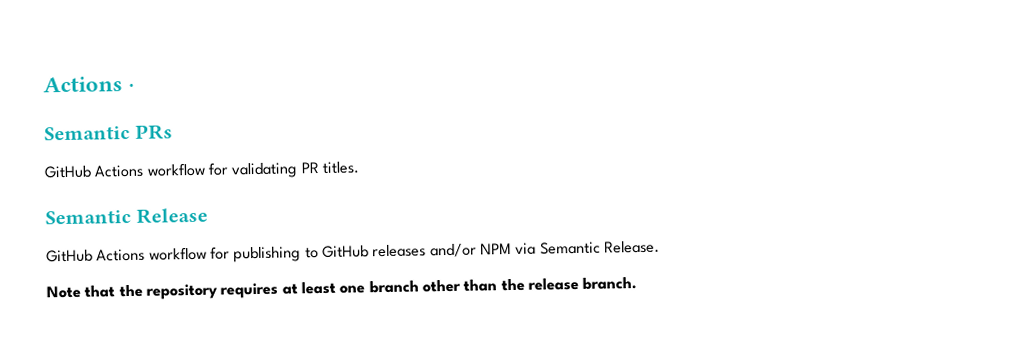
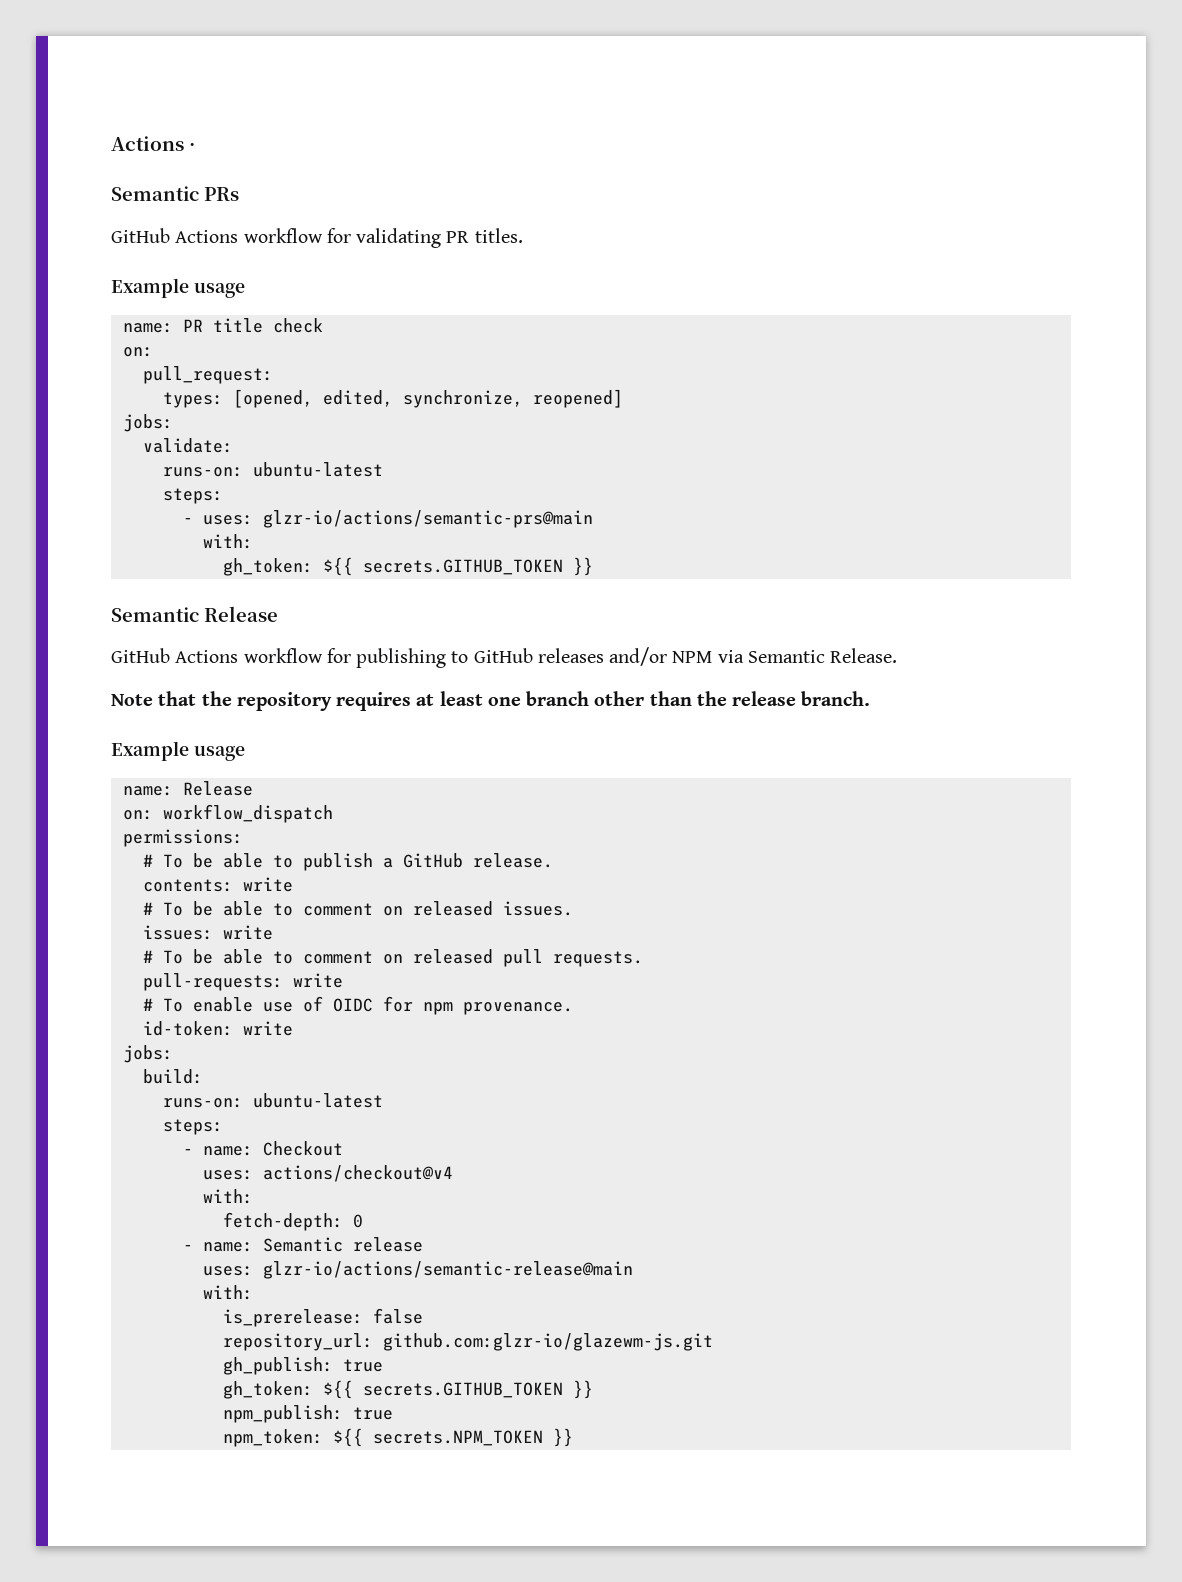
  GitHub Actions workflow for validating PR titles.
+ Example usage
+ name: PR title check
+ on:
+ pull_request:
+ types: [opened, edited, synchronize, reopened]
+ jobs:
+ validate:
+ runs-on: ubuntu-latest
+ steps:
+ - uses: glzr-io/actions/semantic-prs@main
+ with:
+ gh_token: ${{ secrets.GITHUB_TOKEN }}
  Note that the repository requires at least one branch other than the release branch.
+ Example usage
+ name: Release
+ on: workflow_dispatch
+ permissions:
+ # To be able to publish a GitHub release.
+ contents: write
+ # To be able to comment on released issues.
+ issues: write
+ # To be able to comment on released pull requests.
+ pull-requests: write
+ # To enable use of OIDC for npm provenance.
+ id-token: write
+ jobs:
+ build:
+ runs-on: ubuntu-latest
+ steps:
+ - name: Checkout
+ uses: actions/checkout@v4
+ with:
+ fetch-depth: 0
+ - name: Semantic release
+ uses: glzr-io/actions/semantic-release@main
+ with:
+ is_prerelease: false
+ repository_url: github.com:glzr-io/glazewm-js.git
+ gh_publish: true
+ gh_token: ${{ secrets.GITHUB_TOKEN }}
+ npm_publish: true
+ npm_token: ${{ secrets.NPM_TOKEN }}

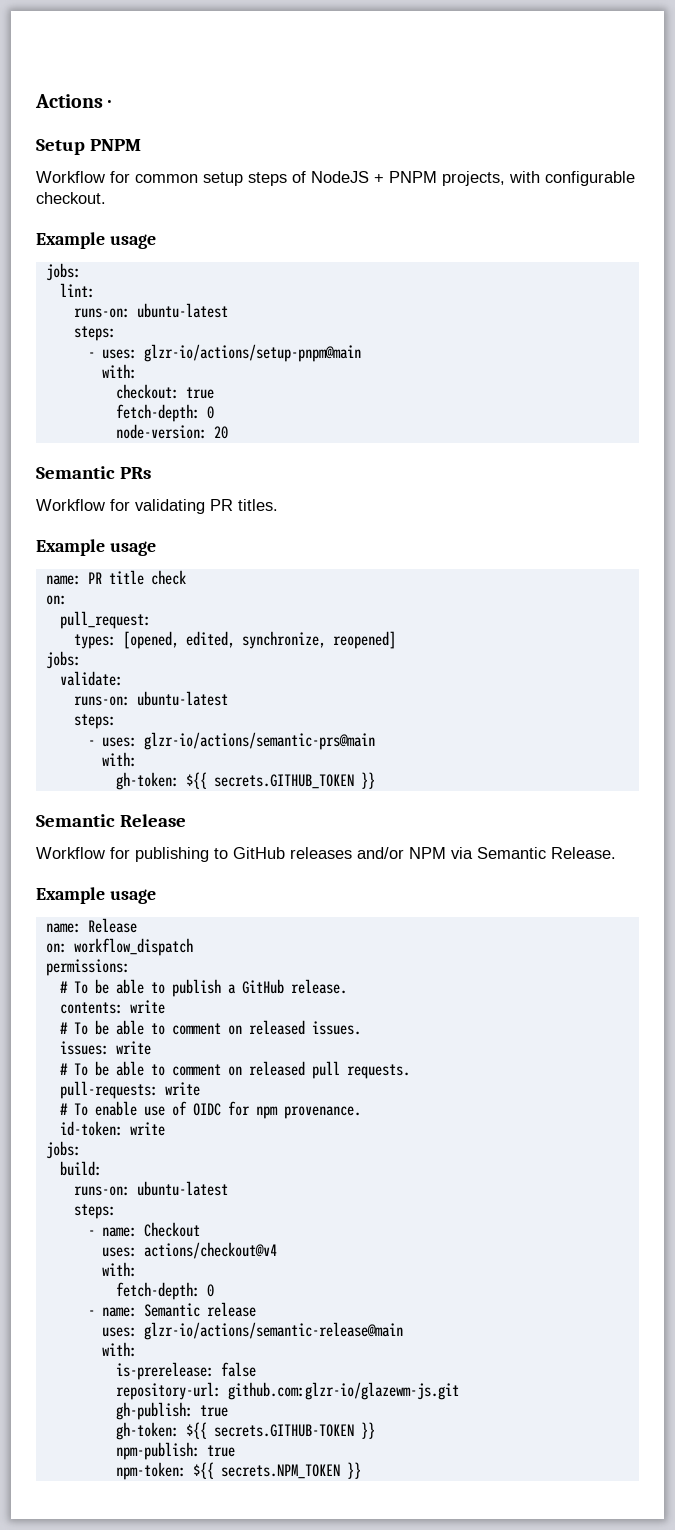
+ Setup PNPM
+ Workflow for common setup steps of NodeJS + PNPM projects, with configurable checkout.
+ Example usage
+ jobs:
+ lint:
+ runs-on: ubuntu-latest
+ steps:
+ - uses: glzr-io/actions/setup-pnpm@main
+ with:
+ checkout: true
+ fetch-depth: 0
+ node-version: 20
- GitHub Actions workflow for validating PR titles.
+ Workflow for validating PR titles.
  - uses: glzr-io/actions/semantic-prs@main
  with:
- gh_token: ${{ secrets.GITHUB_TOKEN }}
+ gh-token: ${{ secrets.GITHUB_TOKEN }}
- GitHub Actions workflow for publishing to GitHub releases and/or NPM via Semantic Release.
+ Workflow for publishing to GitHub releases and/or NPM via Semantic Release.
- Note that the repository requires at least one branch other than the release branch.
- is_prerelease: false
+ is-prerelease: false
- repository_url: github.com:glzr-io/glazewm-js.git
+ repository-url: github.com:glzr-io/glazewm-js.git
- gh_publish: true
- gh_token: ${{ secrets.GITHUB_TOKEN }}
- npm_publish: true
- npm_token: ${{ secrets.NPM_TOKEN }}
+ gh-publish: true
+ gh-token: ${{ secrets.GITHUB-TOKEN }}
+ npm-publish: true
+ npm-token: ${{ secrets.NPM_TOKEN }}

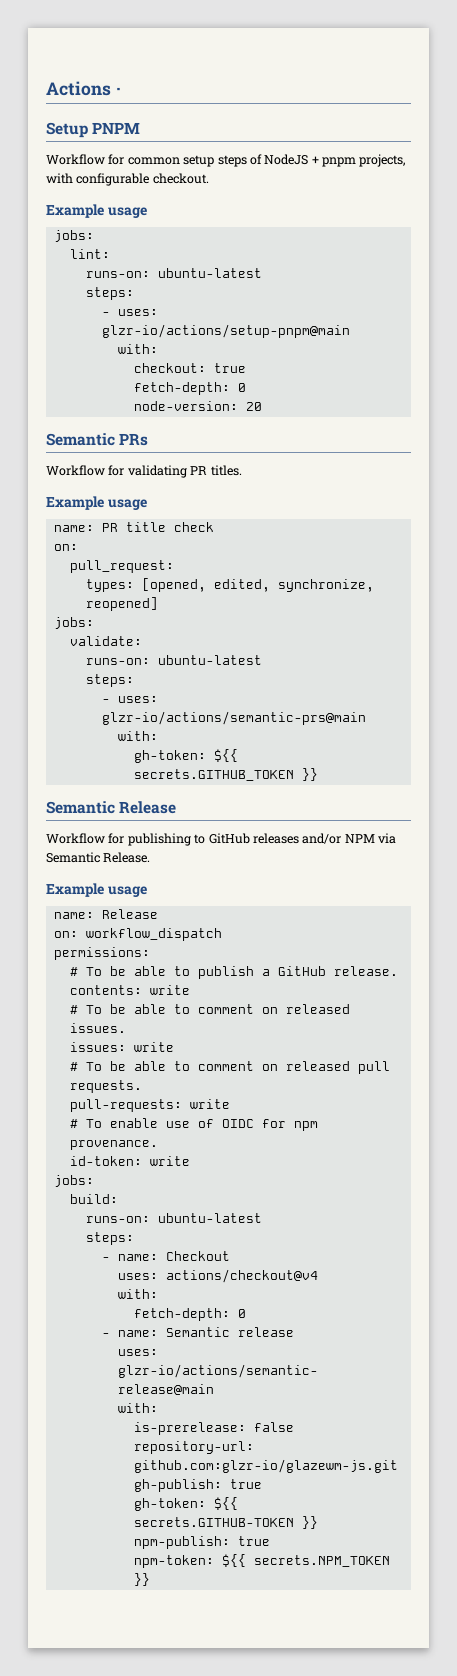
- Workflow for common setup steps of NodeJS + PNPM projects, with configurable checkout.
+ Workflow for common setup steps of NodeJS + pnpm projects, with configurable checkout.

